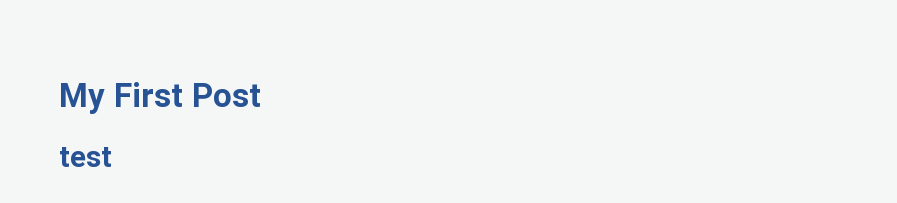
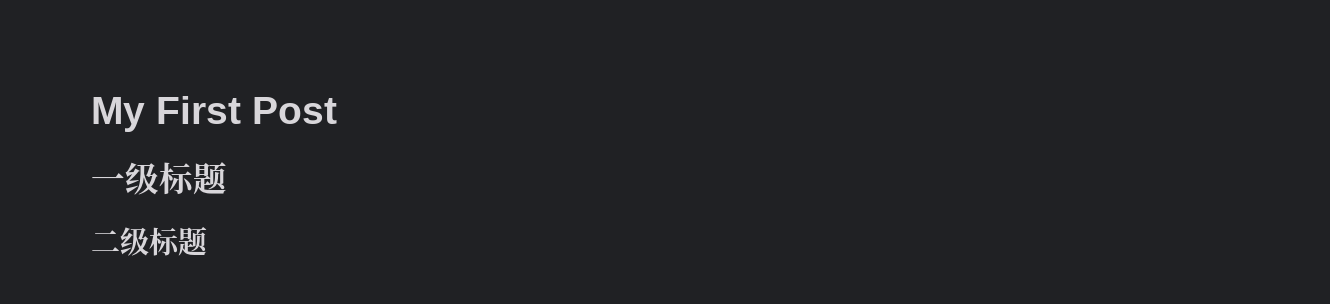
- test
+ 一级标题
+ 二级标题

